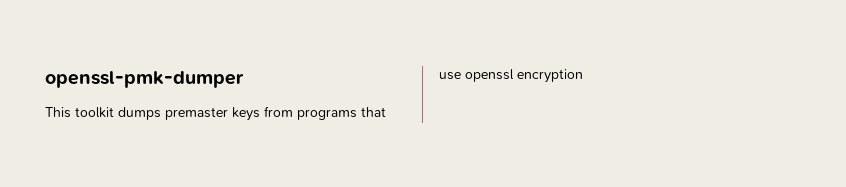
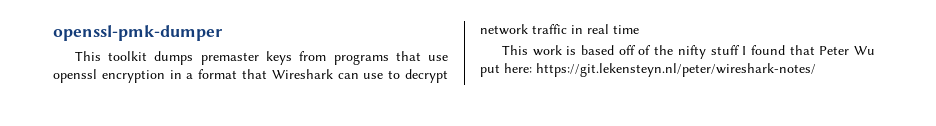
- This toolkit dumps premaster keys from programs that use openssl encryption
+ This toolkit dumps premaster keys from programs that use openssl encryption in a format that Wireshark can use to decrypt network traffic in real time
+ This work is based off of the nifty stuff I found that Peter Wu put here: https://git.lekensteyn.nl/peter/wireshark-notes/

